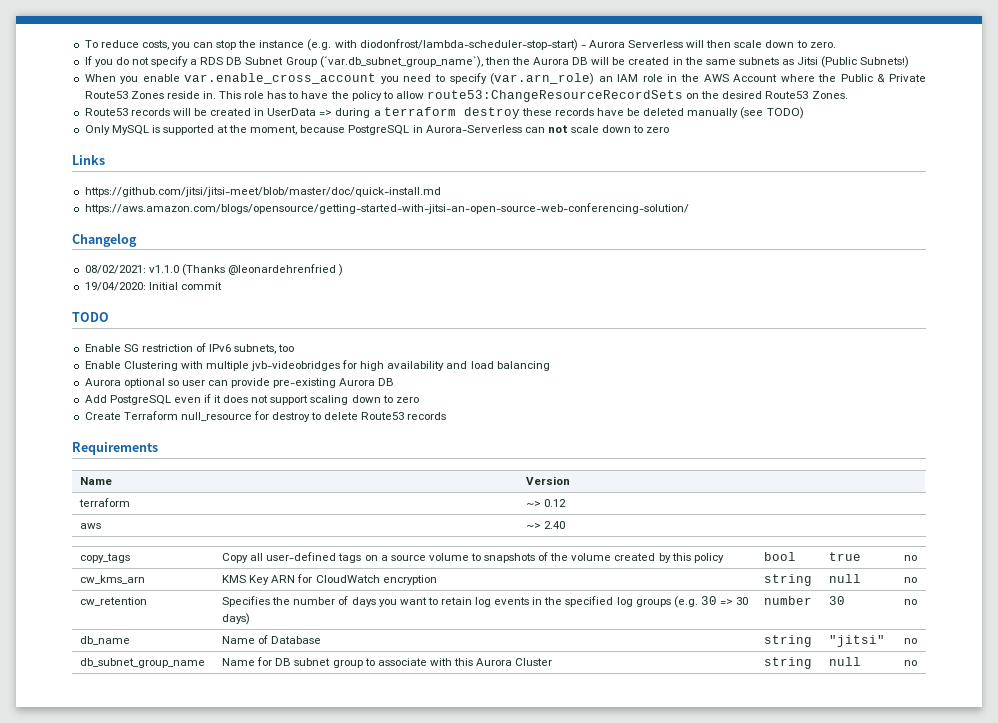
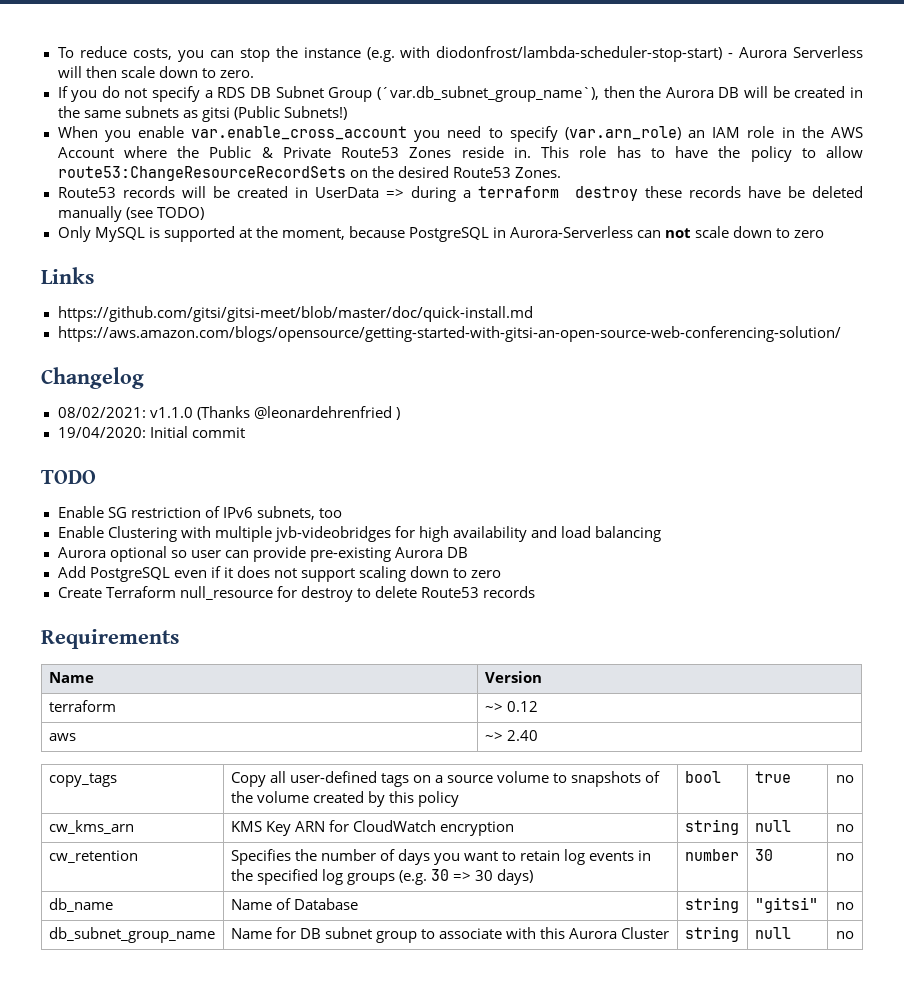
- If you do not specify a RDS DB Subnet Group (´var.db_subnet_group_name`), then the Aurora DB will be created in the same subnets as Jitsi (Public Subnets!)
+ If you do not specify a RDS DB Subnet Group (´var.db_subnet_group_name`), then the Aurora DB will be created in the same subnets as gitsi (Public Subnets!)
- https://github.com/jitsi/jitsi-meet/blob/master/doc/quick-install.md
- https://aws.amazon.com/blogs/opensource/getting-started-with-jitsi-an-open-source-web-conferencing-solution/
+ https://github.com/gitsi/gitsi-meet/blob/master/doc/quick-install.md
+ https://aws.amazon.com/blogs/opensource/getting-started-with-gitsi-an-open-source-web-conferencing-solution/
- db_name | Name of Database | string | "jitsi" | no
+ db_name | Name of Database | string | "gitsi" | no

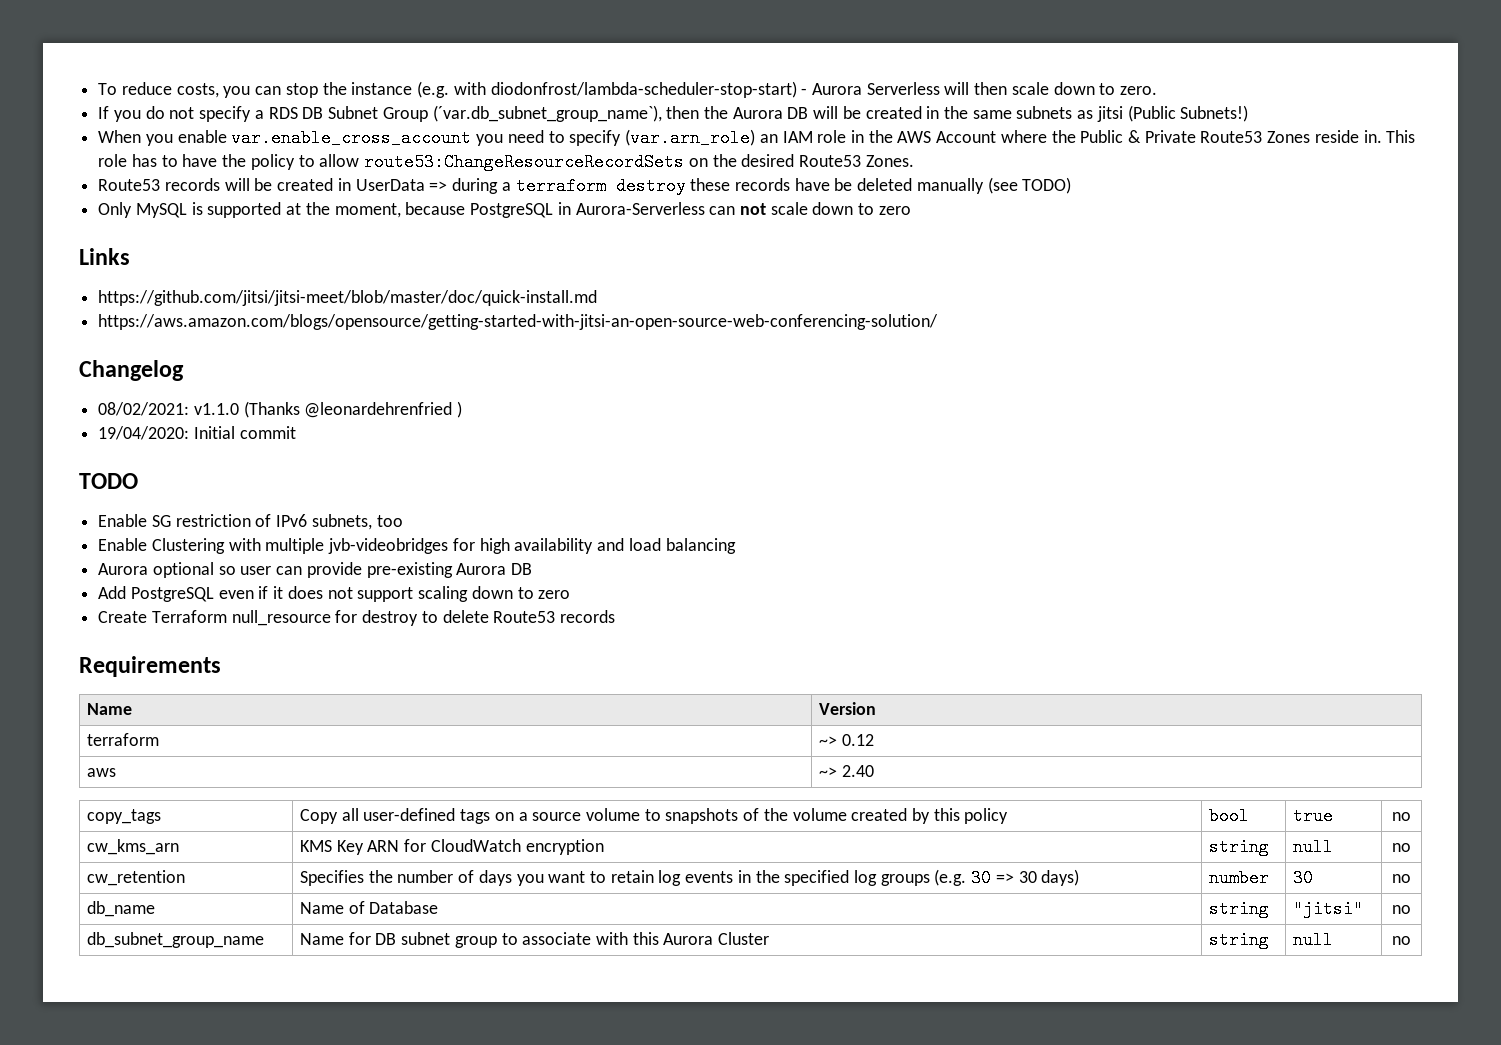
- If you do not specify a RDS DB Subnet Group (´var.db_subnet_group_name`), then the Aurora DB will be created in the same subnets as gitsi (Public Subnets!)
+ If you do not specify a RDS DB Subnet Group (´var.db_subnet_group_name`), then the Aurora DB will be created in the same subnets as jitsi (Public Subnets!)
- https://github.com/gitsi/gitsi-meet/blob/master/doc/quick-install.md
- https://aws.amazon.com/blogs/opensource/getting-started-with-gitsi-an-open-source-web-conferencing-solution/
+ https://github.com/jitsi/jitsi-meet/blob/master/doc/quick-install.md
+ https://aws.amazon.com/blogs/opensource/getting-started-with-jitsi-an-open-source-web-conferencing-solution/
- db_name | Name of Database | string | "gitsi" | no
+ db_name | Name of Database | string | "jitsi" | no

